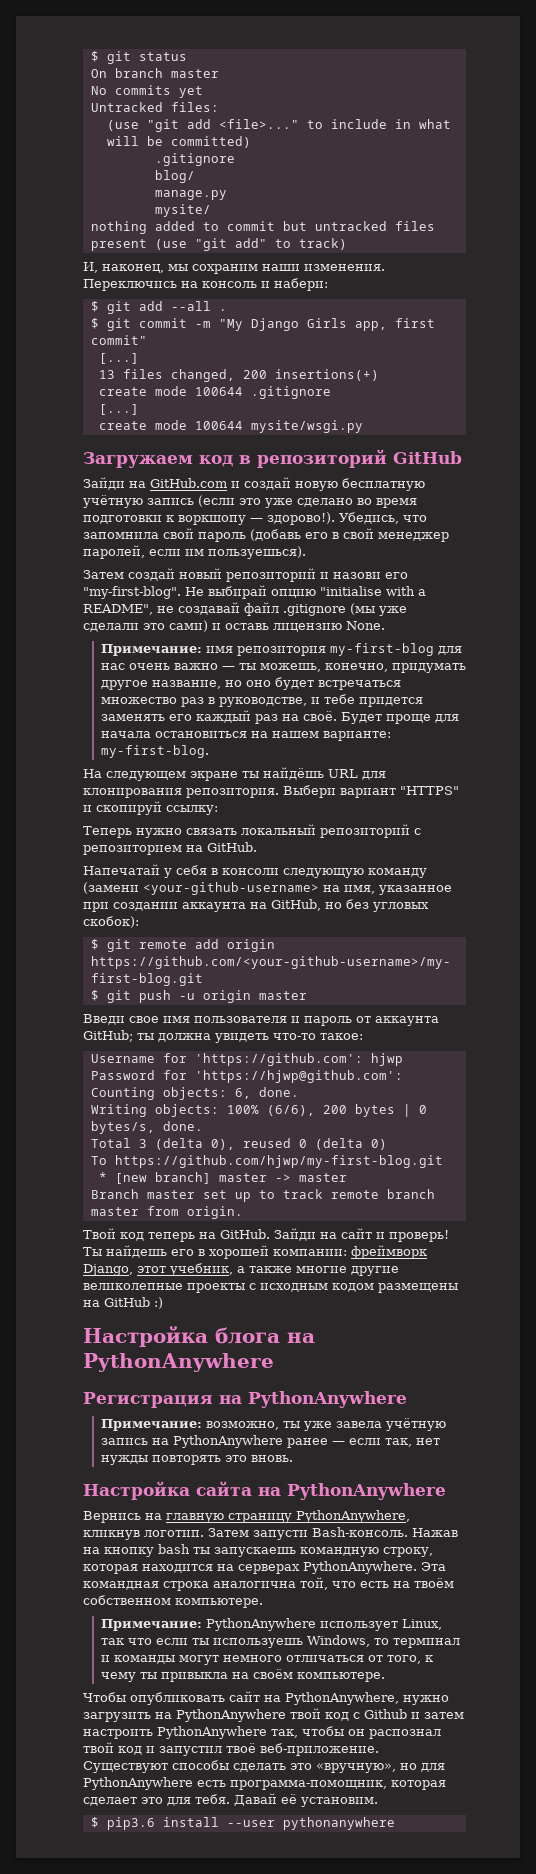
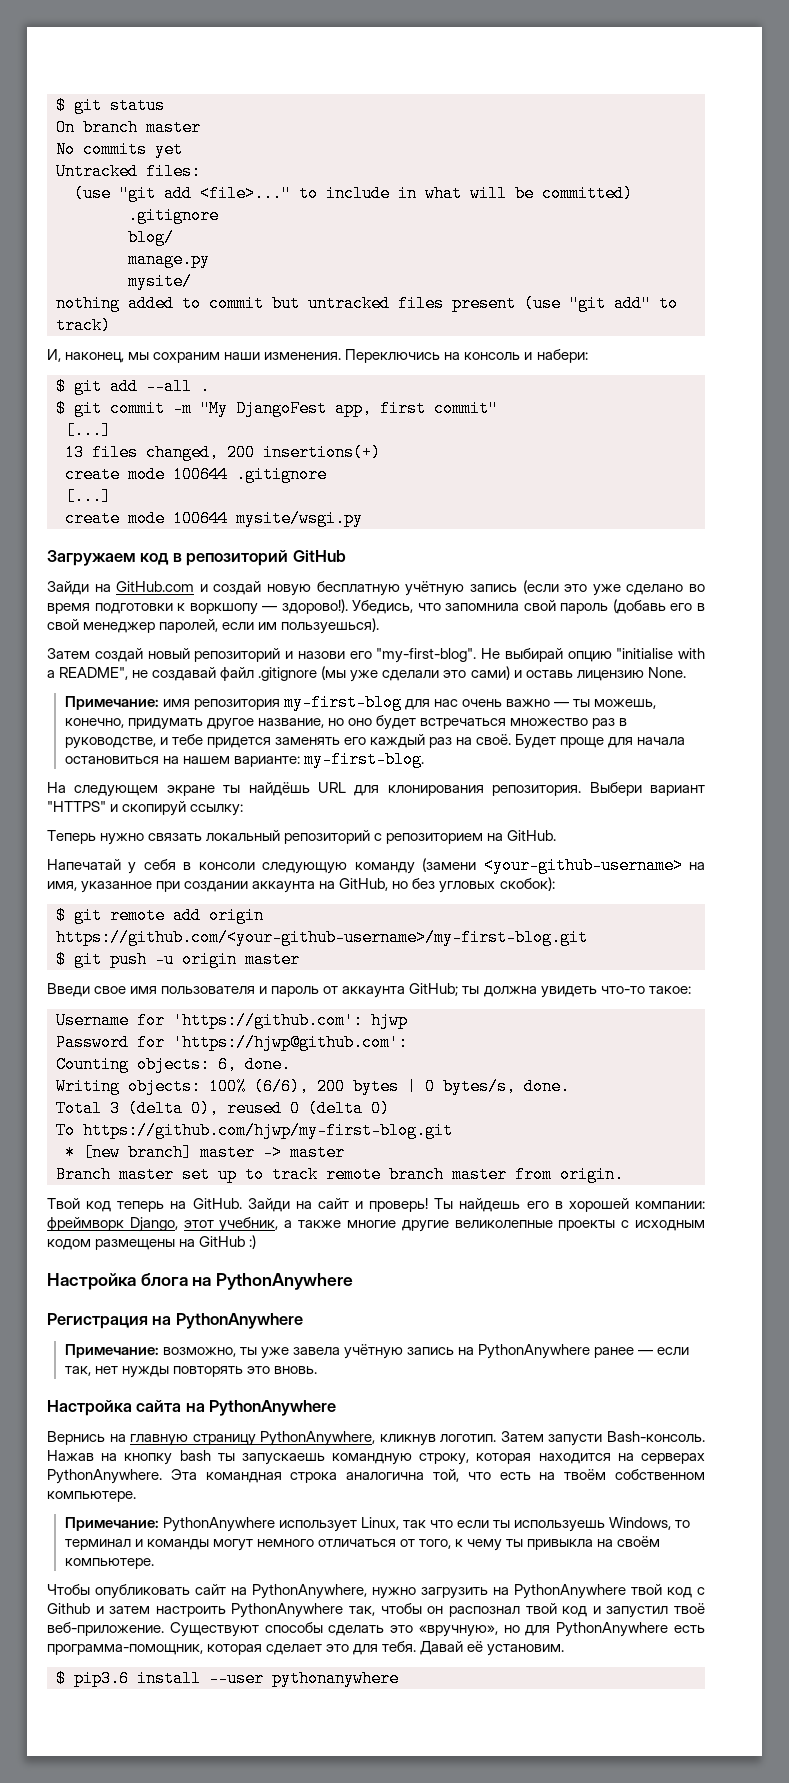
- $ git commit -m "My Django Girls app, first commit"
+ $ git commit -m "My DjangoFest app, first commit"

